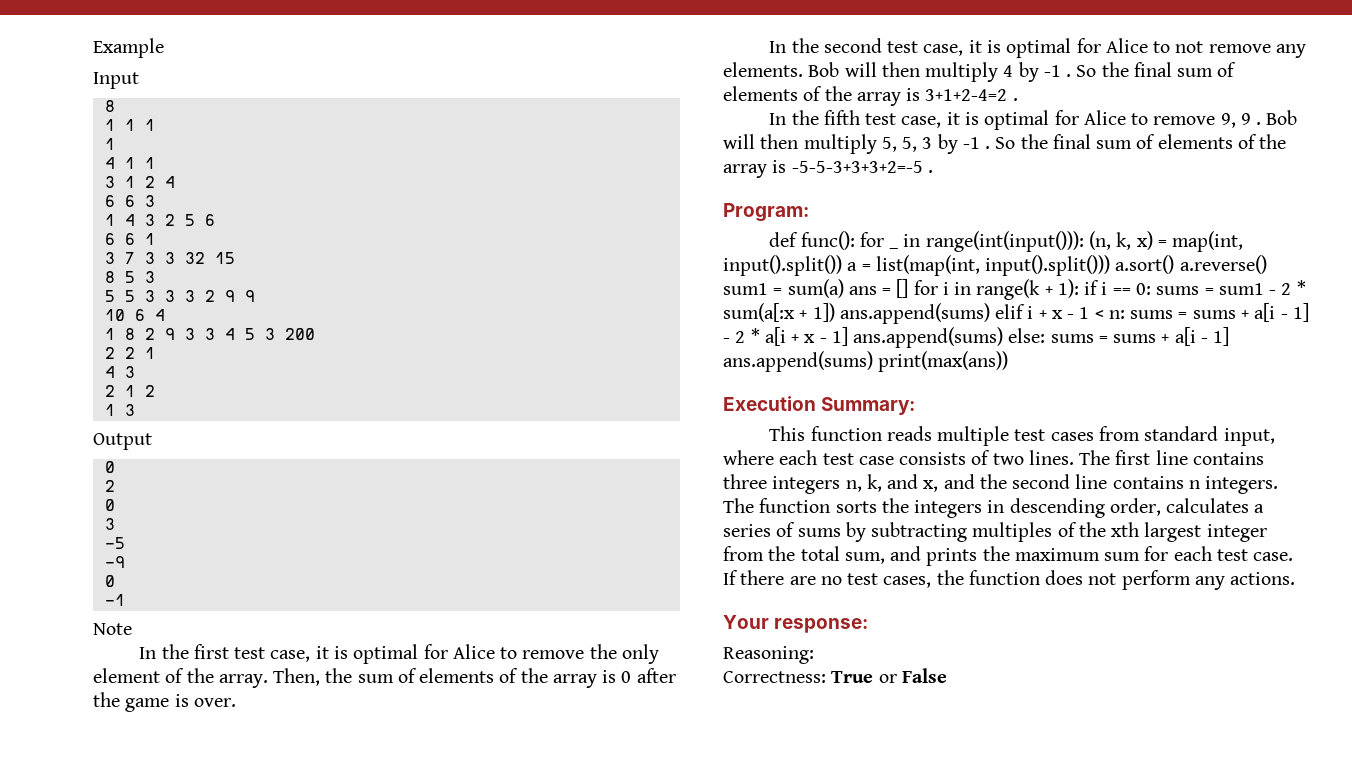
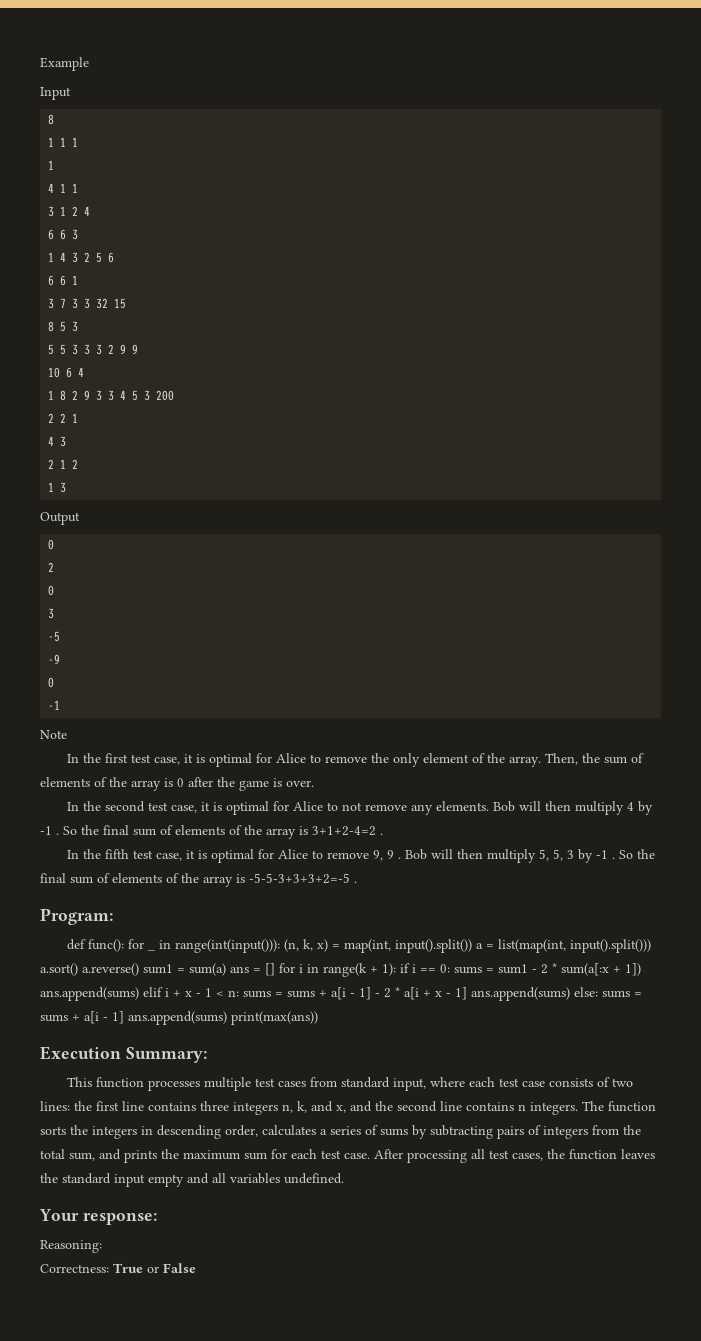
- This function reads multiple test cases from standard input, where each test case consists of two lines. The first line contains three integers n, k, and x, and the second line contains n integers.
+ This function processes multiple test cases from standard input, where each test case consists of two lines: the first line contains three integers n, k, and x, and the second line contains n integers.
- The function sorts the integers in descending order, calculates a series of sums by subtracting multiples of the xth largest integer from the total sum, and prints the maximum sum for each test case.
+ The function sorts the integers in descending order, calculates a series of sums by subtracting pairs of integers from the total sum, and prints the maximum sum for each test case.
- If there are no test cases, the function does not perform any actions.
+ After processing all test cases, the function leaves the standard input empty and all variables undefined.

